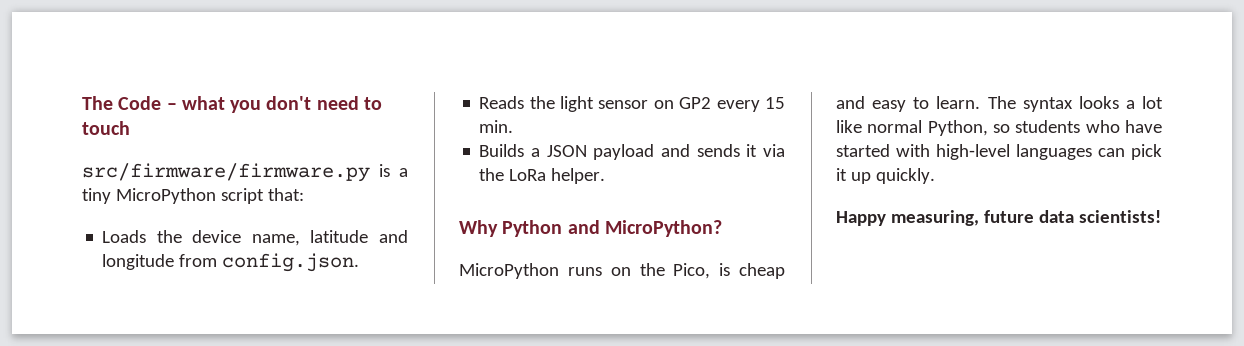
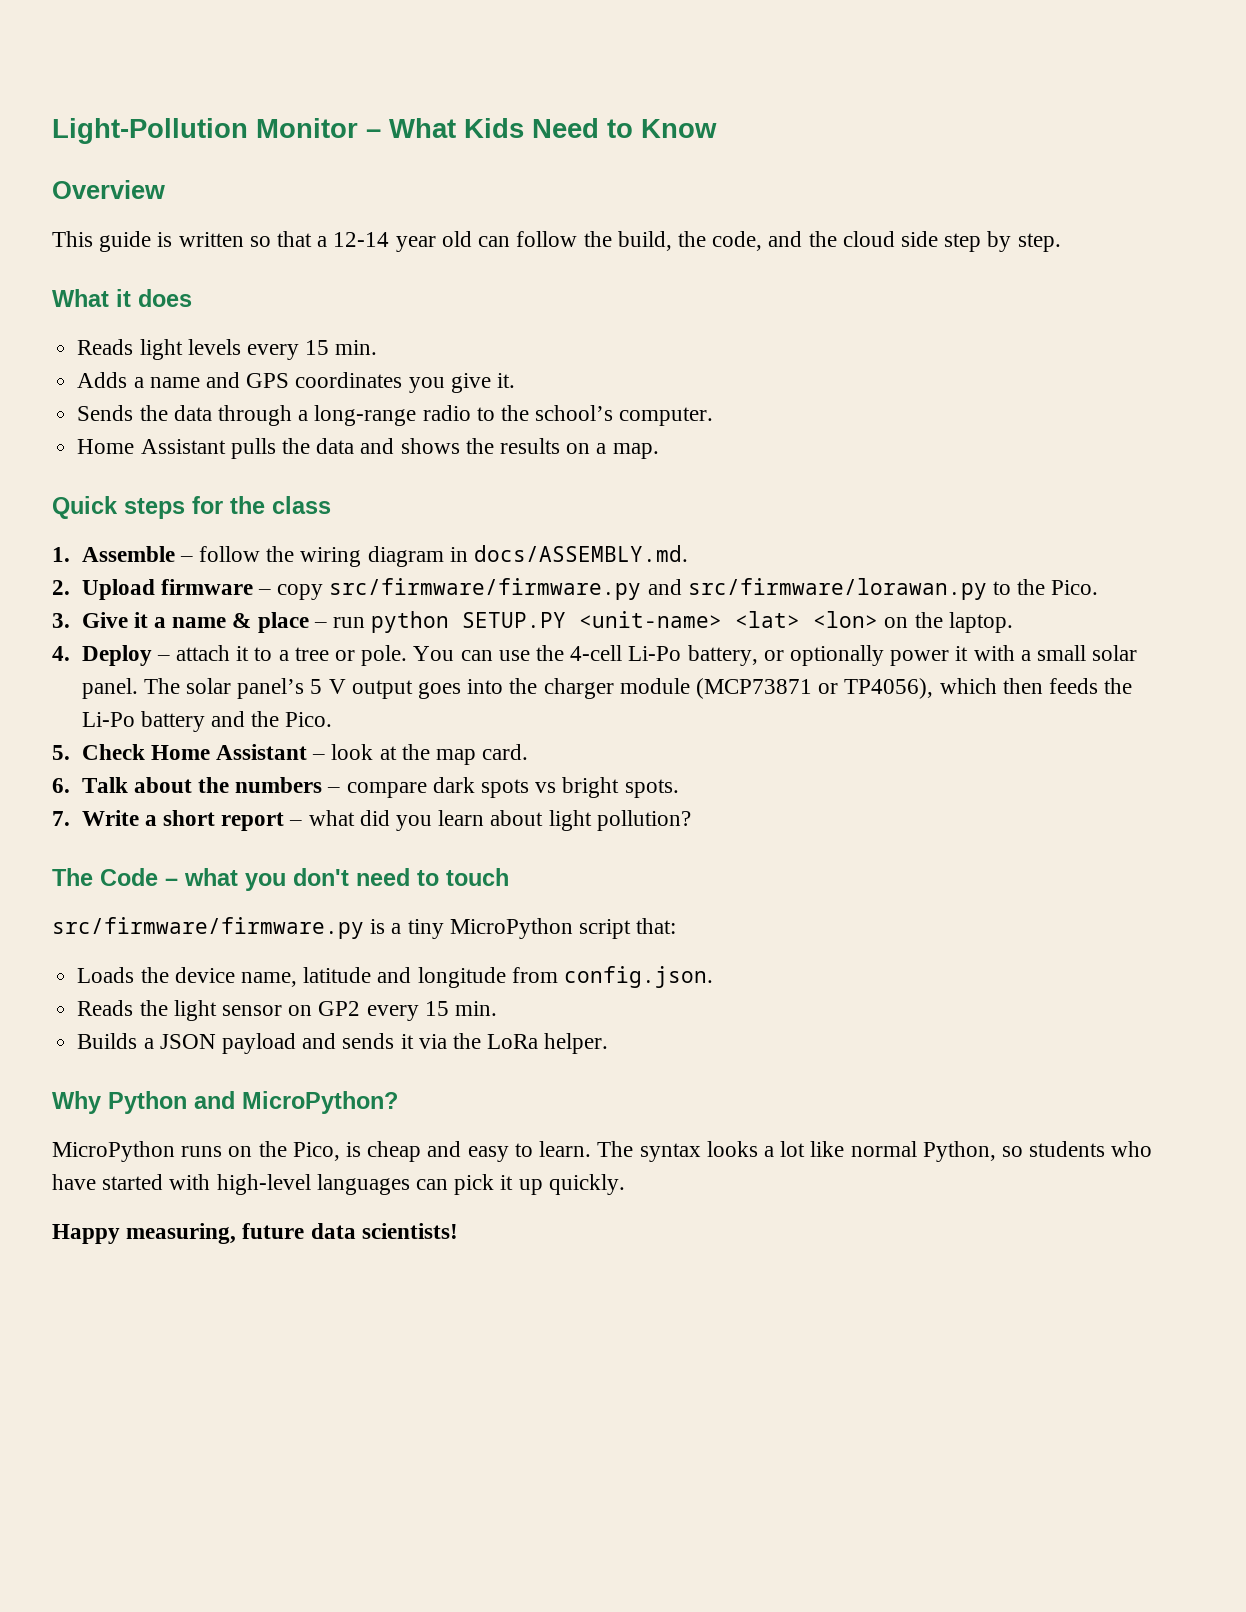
+ Light‑Pollution Monitor – What Kids Need to Know
+ Overview
+ This guide is written so that a 12‑14 year old can follow the build, the code, and the cloud side step by step.
+ What it does
+ Reads light levels every 15 min.
+ Adds a name and GPS coordinates you give it.
+ Sends the data through a long‑range radio to the school’s computer.
+ Home Assistant pulls the data and shows the results on a map.
+ Quick steps for the class
+ 1. Assemble – follow the wiring diagram in docs/ASSEMBLY.md.
+ 2. Upload firmware – copy src/firmware/firmware.py and src/firmware/lorawan.py to the Pico.
+ 3. Give it a name & place – run python SETUP.PY <unit‑name> <lat> <lon> on the laptop.
+ 4. Deploy – attach it to a tree or pole. You can use the 4‑cell Li‑Po battery, or optionally power it with a small solar panel. The solar panel’s 5 V output goes into the charger module (MCP73871 or TP4056), which then feeds the Li‑Po battery and the Pico.
+ 5. Check Home Assistant – look at the map card.
+ 6. Talk about the numbers – compare dark spots vs bright spots.
+ 7. Write a short report – what did you learn about light pollution?

